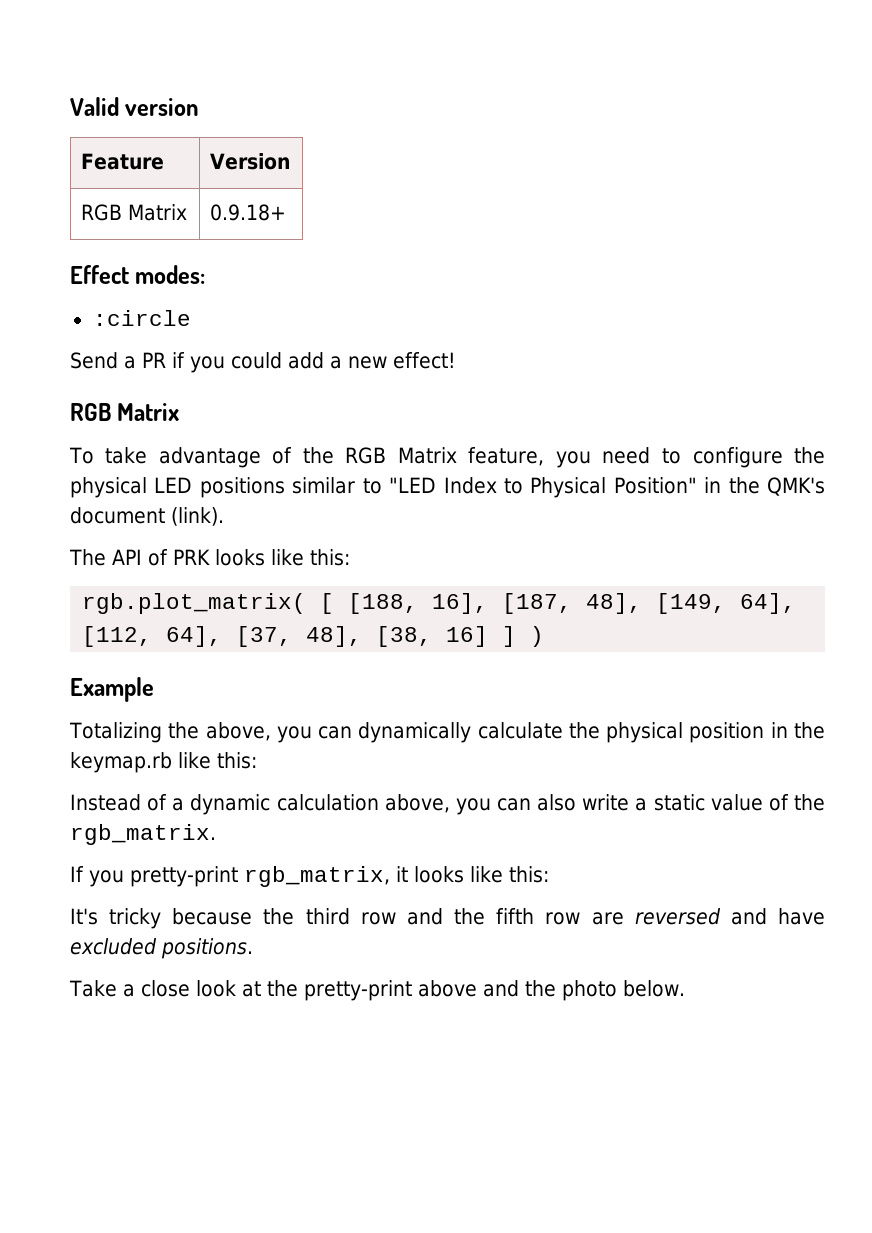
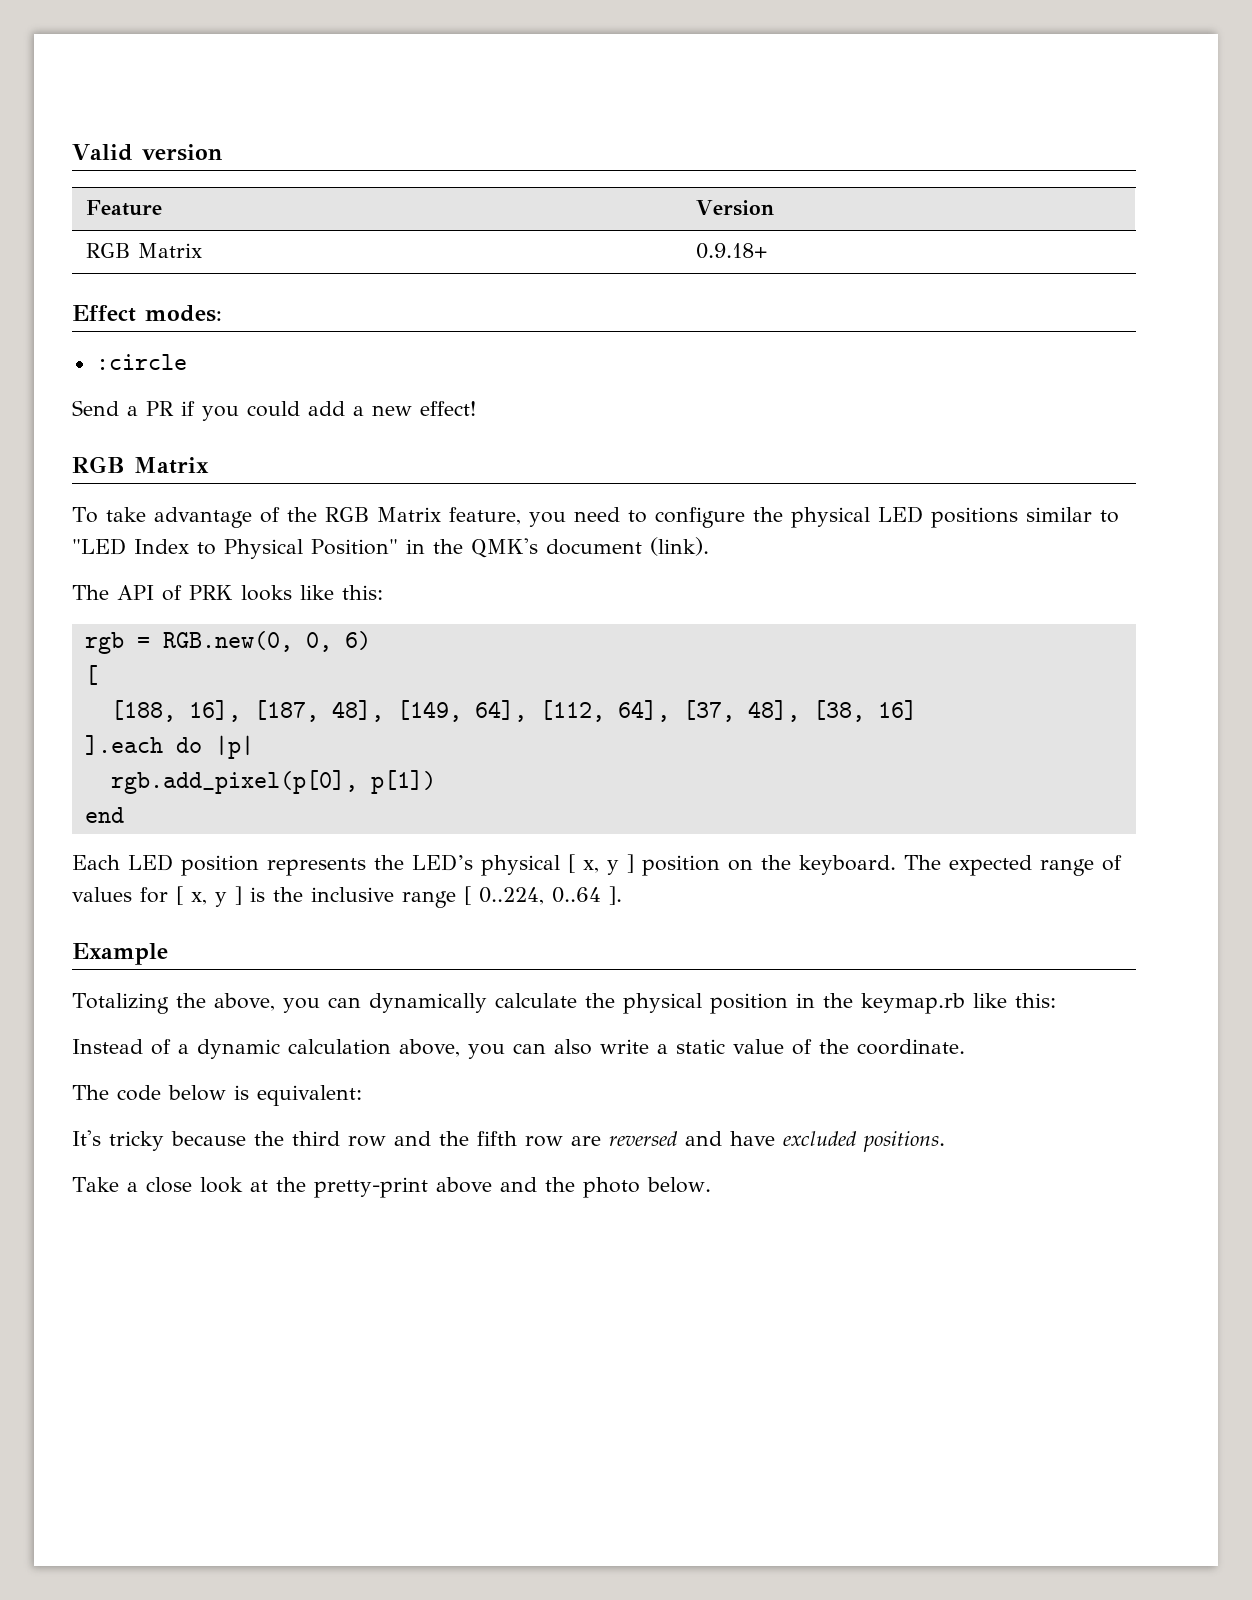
- rgb.plot_matrix( [ [188, 16], [187, 48], [149, 64], [112, 64], [37, 48], [38, 16] ] )
+ rgb = RGB.new(0, 0, 6)
+ [
+ [188, 16], [187, 48], [149, 64], [112, 64], [37, 48], [38, 16]
+ ].each do |p|
+ rgb.add_pixel(p[0], p[1])
+ end
+ Each LED position represents the LED’s physical [ x, y ] position on the keyboard. The expected range of values for [ x, y ] is the inclusive range [ 0..224, 0..64 ].
- Instead of a dynamic calculation above, you can also write a static value of the rgb_matrix.
- If you pretty-print rgb_matrix, it looks like this:
+ Instead of a dynamic calculation above, you can also write a static value of the coordinate.
+ The code below is equivalent:

